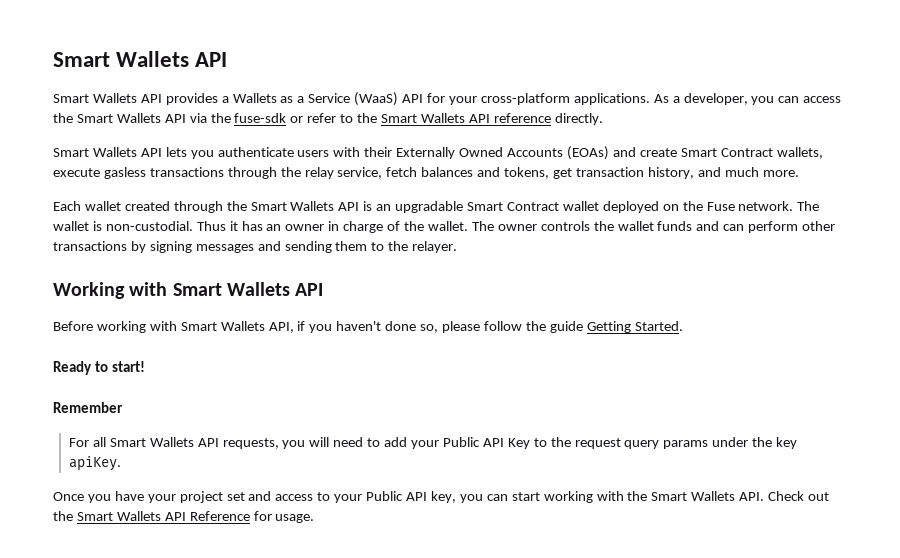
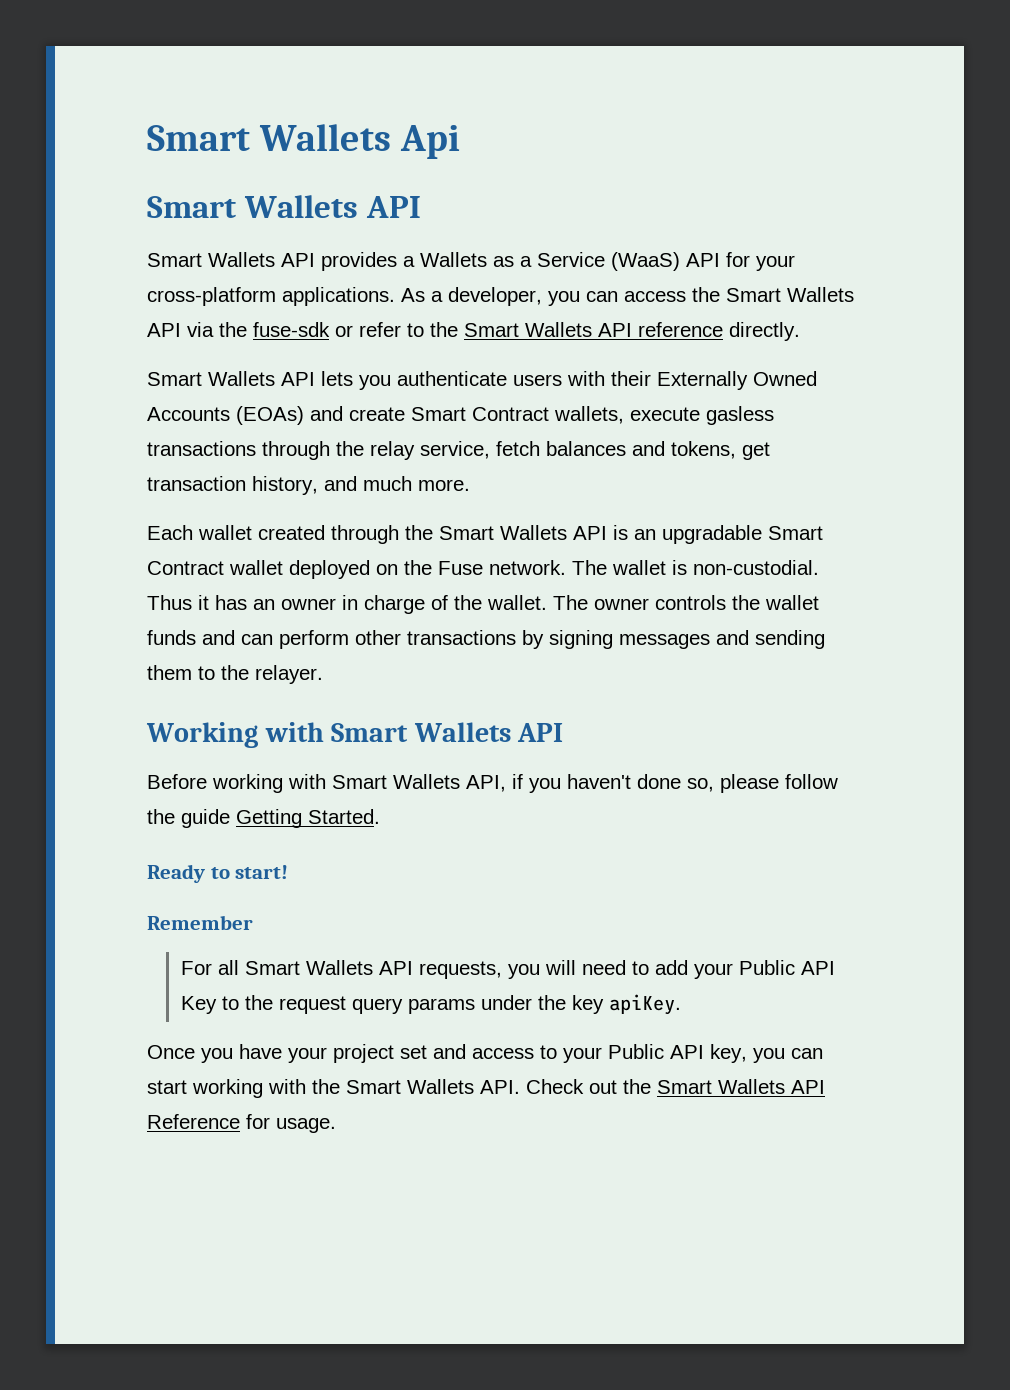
+ Smart Wallets Api

